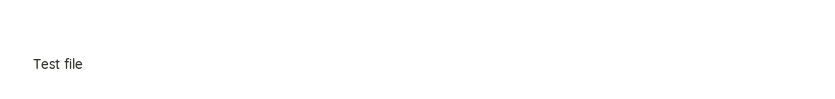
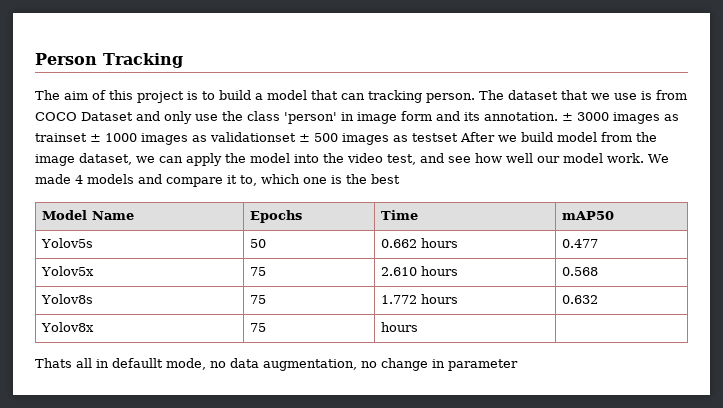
- Test file
+ Person Tracking
+ The aim of this project is to build a model that can tracking person. The dataset that we use is from COCO Dataset and only use the class 'person' in image form and its annotation. ± 3000 images as trainset ± 1000 images as validationset ± 500 images as testset After we build model from the image dataset, we can apply the model into the video test, and see how well our model work. We made 4 models and compare it to, which one is the best
+ Model Name | Epochs | Time | mAP50
+ Yolov5s | 50 | 0.662 hours | 0.477
+ Yolov5x | 75 | 2.610 hours | 0.568
+ Yolov8s | 75 | 1.772 hours | 0.632
+ Yolov8x | 75 | hours |
+ Thats all in defaullt mode, no data augmentation, no change in parameter

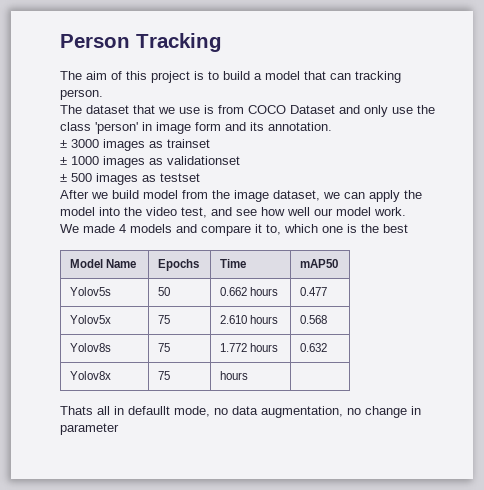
- The aim of this project is to build a model that can tracking person. The dataset that we use is from COCO Dataset and only use the class 'person' in image form and its annotation. ± 3000 images as trainset ± 1000 images as validationset ± 500 images as testset After we build model from the image dataset, we can apply the model into the video test, and see how well our model work. We made 4 models and compare it to, which one is the best
+ The aim of this project is to build a model that can tracking person.
+ The dataset that we use is from COCO Dataset and only use the class 'person' in image form and its annotation.
+ ± 3000 images as trainset
+ ± 1000 images as validationset
+ ± 500 images as testset
+ After we build model from the image dataset, we can apply the model into the video test, and see how well our model work.
+ We made 4 models and compare it to, which one is the best

